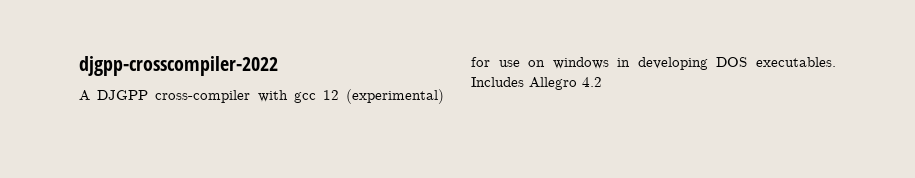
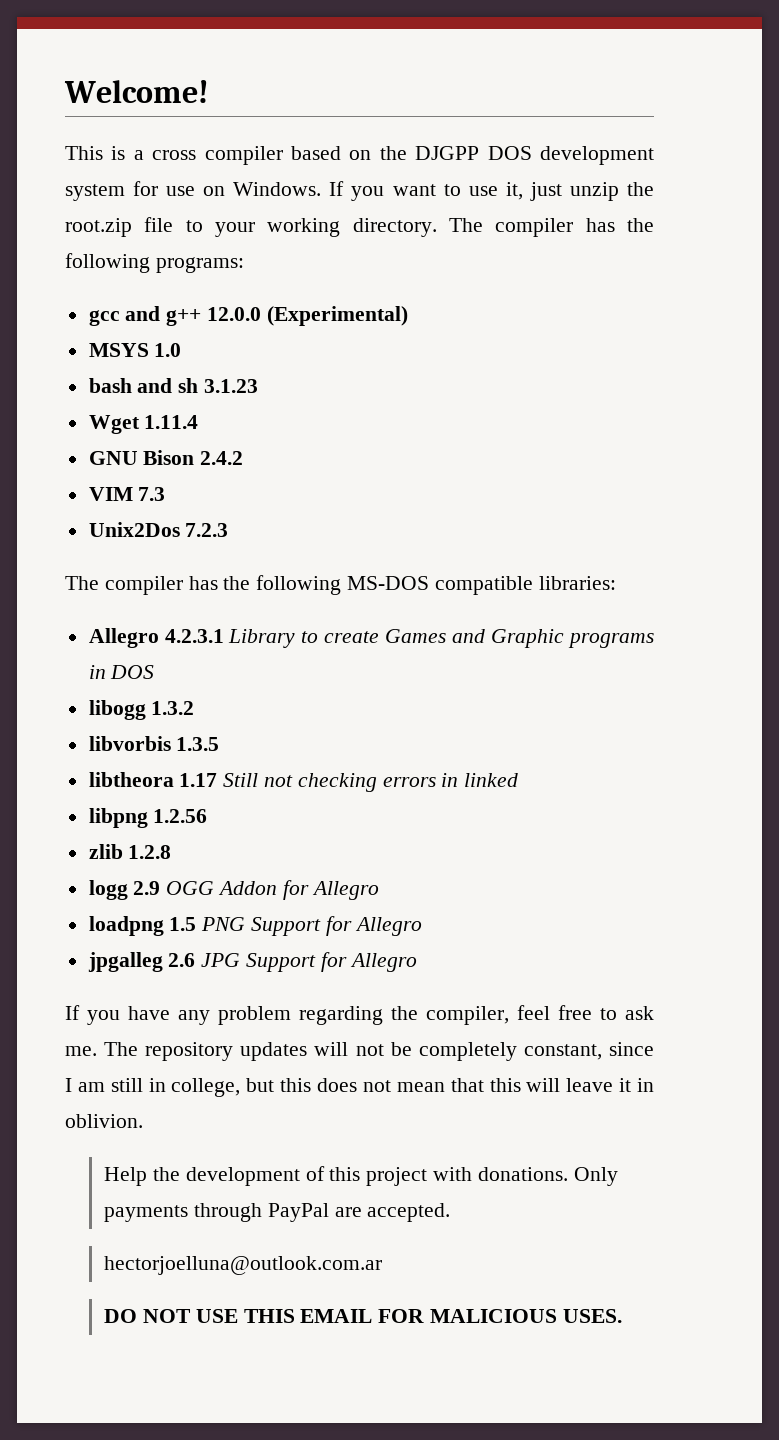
- djgpp-crosscompiler-2022
- A DJGPP cross-compiler with gcc 12 (experimental) for use on windows in developing DOS executables. Includes Allegro 4.2
+ Welcome!
+ This is a cross compiler based on the DJGPP DOS development system for use on Windows. If you want to use it, just unzip the root.zip file to your working directory. The compiler has the following programs:
+ gcc and g++ 12.0.0 (Experimental)
+ MSYS 1.0
+ bash and sh 3.1.23
+ Wget 1.11.4
+ GNU Bison 2.4.2
+ VIM 7.3
+ Unix2Dos 7.2.3
+ The compiler has the following MS-DOS compatible libraries:
+ Allegro 4.2.3.1 Library to create Games and Graphic programs in DOS
+ libogg 1.3.2
+ libvorbis 1.3.5
+ libtheora 1.17 Still not checking errors in linked
+ libpng 1.2.56
+ zlib 1.2.8
+ logg 2.9 OGG Addon for Allegro
+ loadpng 1.5 PNG Support for Allegro
+ jpgalleg 2.6 JPG Support for Allegro
+ If you have any problem regarding the compiler, feel free to ask me. The repository updates will not be completely constant, since I am still in college, but this does not mean that this will leave it in oblivion.
+ Help the development of this project with donations. Only payments through PayPal are accepted.
+ hectorjoelluna@outlook.com.ar
+ DO NOT USE THIS EMAIL FOR MALICIOUS USES.

